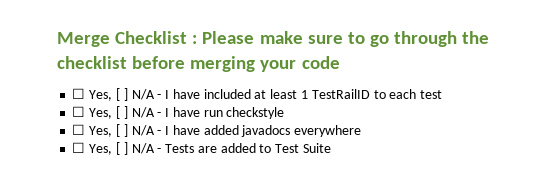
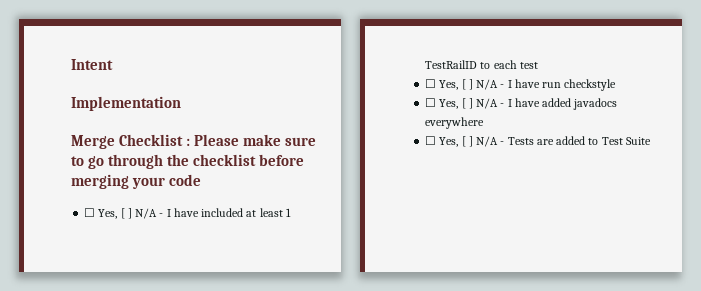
+ Intent
+ Implementation

